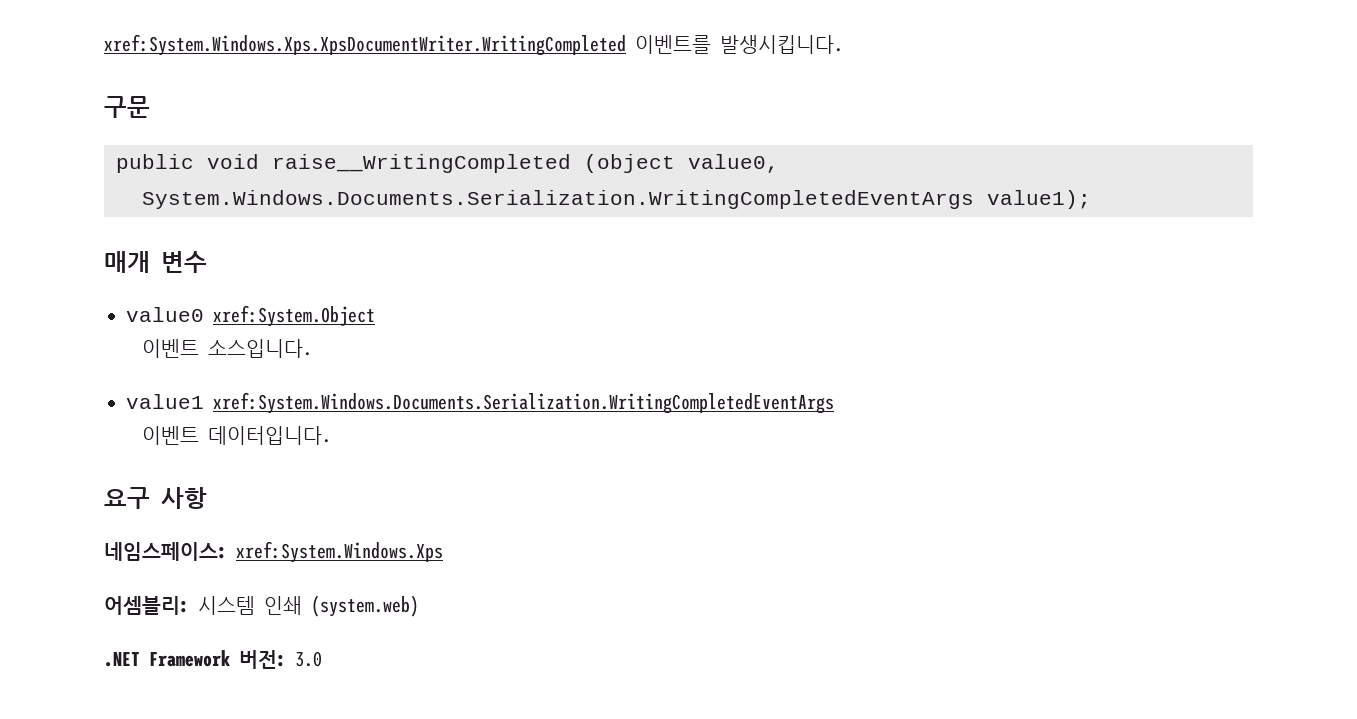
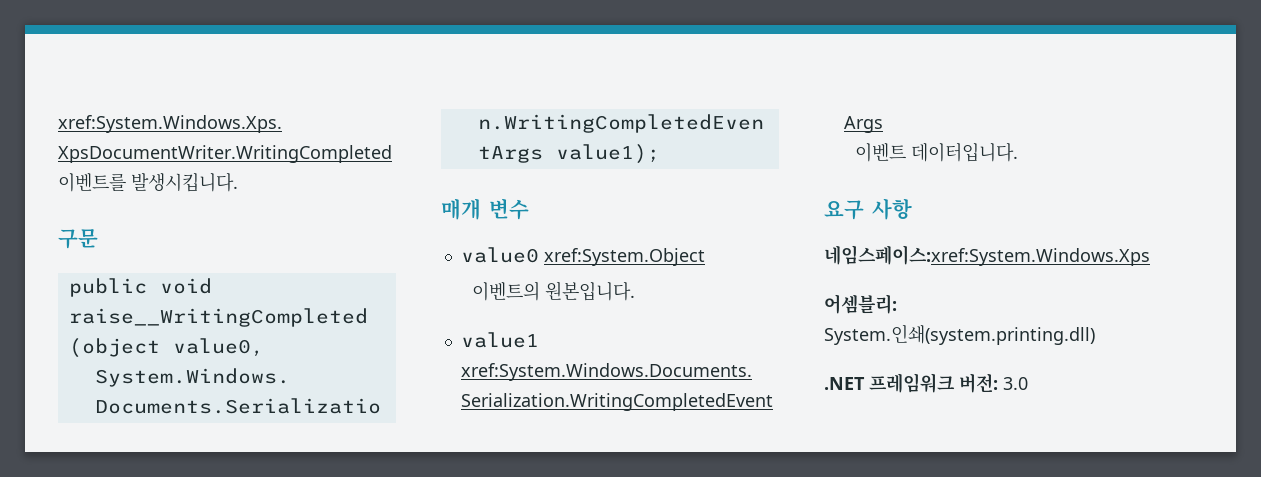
- 이벤트 소스입니다.
+ 이벤트의 원본입니다.
- 네임스페이스: xref:System.Windows.Xps
+ 네임스페이스:xref:System.Windows.Xps
- 어셈블리: 시스템 인쇄 (system.web)
+ 어셈블리: System.인쇄(system.printing.dll)
- .NET Framework 버전: 3.0
+ .NET 프레임워크 버전: 3.0

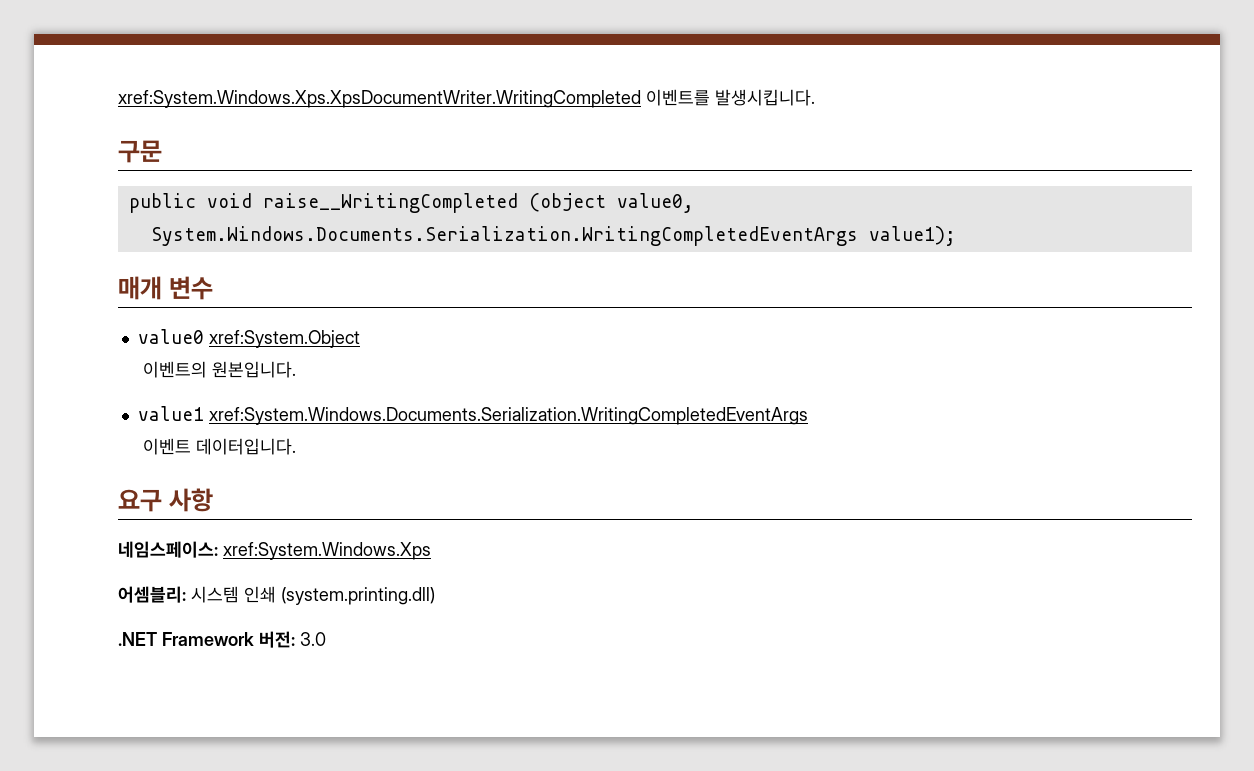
- 네임스페이스:xref:System.Windows.Xps
+ 네임스페이스: xref:System.Windows.Xps
- 어셈블리: System.인쇄(system.printing.dll)
+ 어셈블리: 시스템 인쇄 (system.printing.dll)
- .NET 프레임워크 버전: 3.0
+ .NET Framework 버전: 3.0

